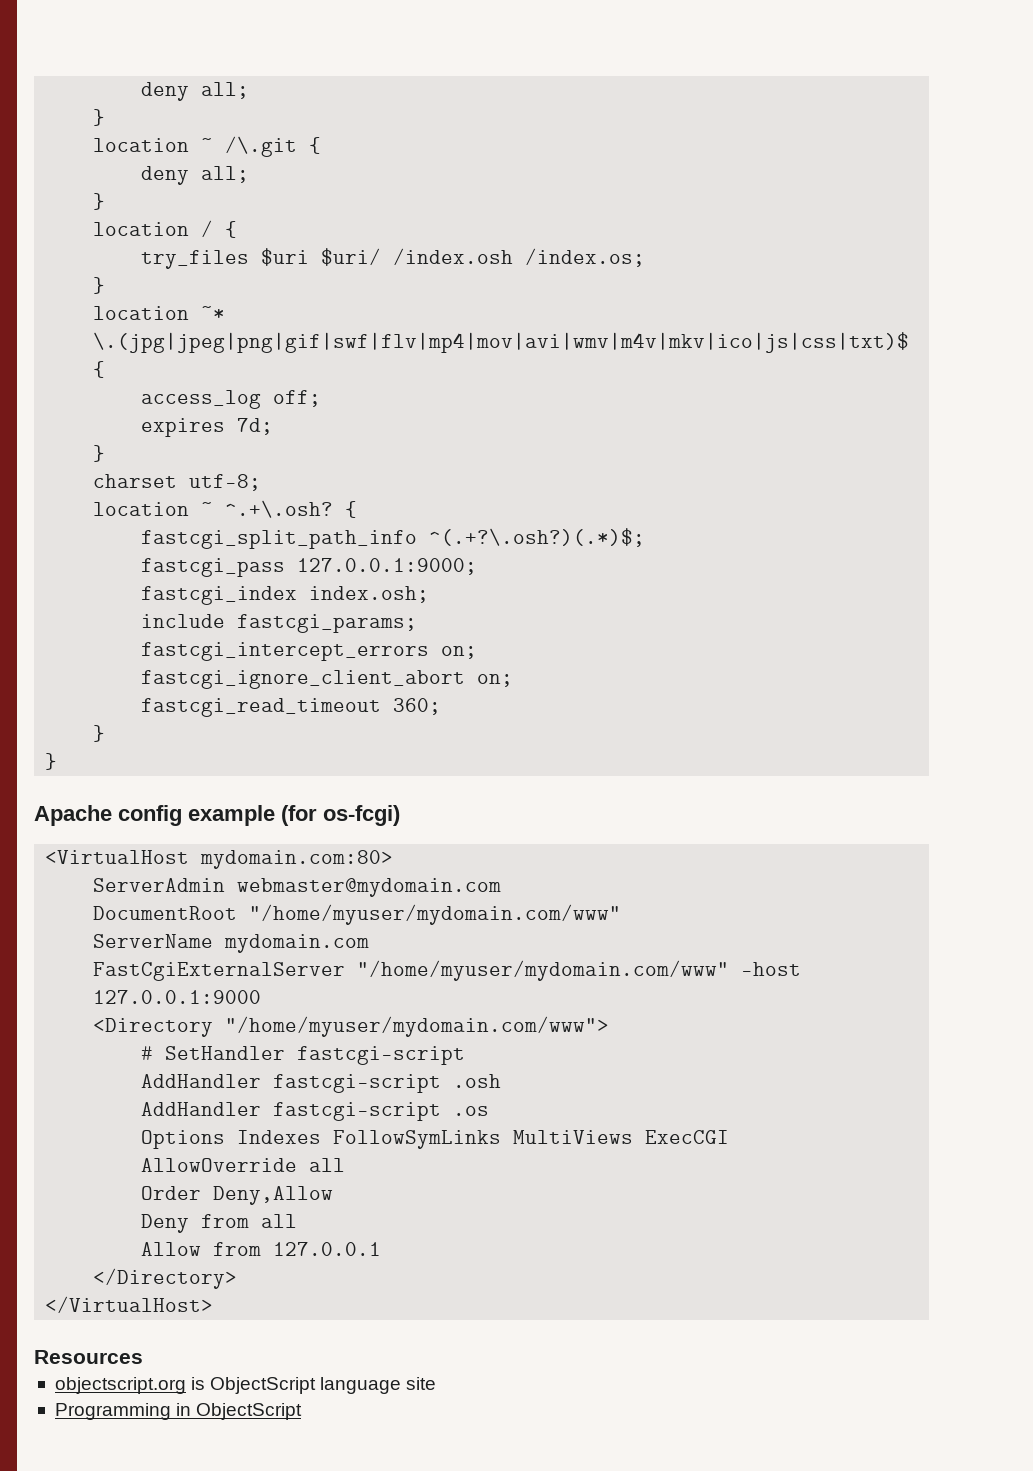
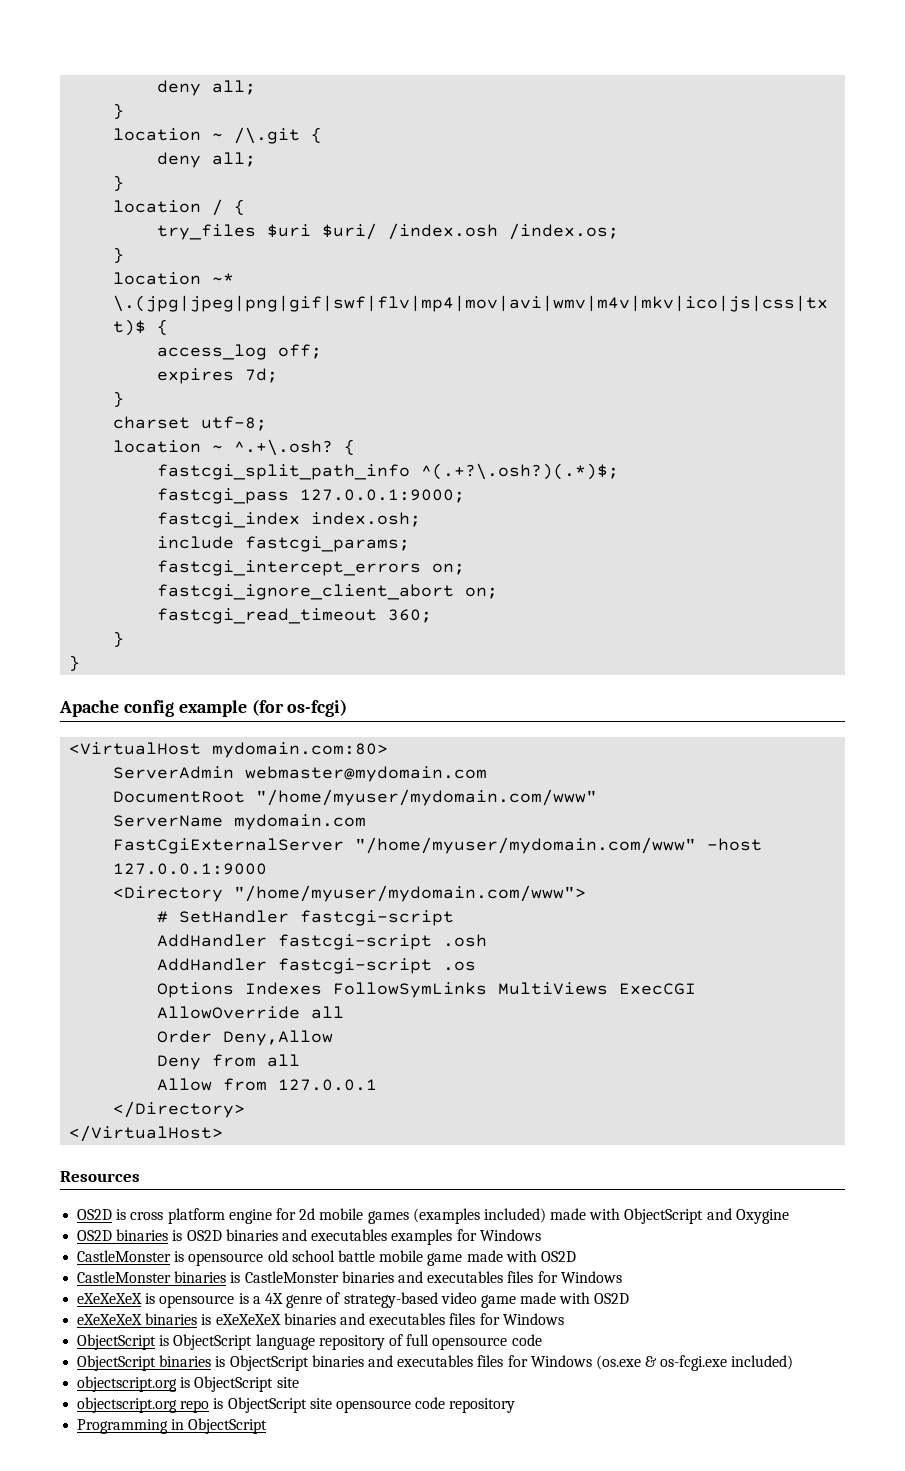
+ OS2D is cross platform engine for 2d mobile games (examples included) made with ObjectScript and Oxygine
+ OS2D binaries is OS2D binaries and executables examples for Windows
+ CastleMonster is opensource old school battle mobile game made with OS2D
+ CastleMonster binaries is CastleMonster binaries and executables files for Windows
+ eXeXeXeX is opensource is a 4X genre of strategy-based video game made with OS2D
+ eXeXeXeX binaries is eXeXeXeX binaries and executables files for Windows
+ ObjectScript is ObjectScript language repository of full opensource code
+ ObjectScript binaries is ObjectScript binaries and executables files for Windows (os.exe & os-fcgi.exe included)
- objectscript.org is ObjectScript language site
+ objectscript.org is ObjectScript site
+ objectscript.org repo is ObjectScript site opensource code repository

